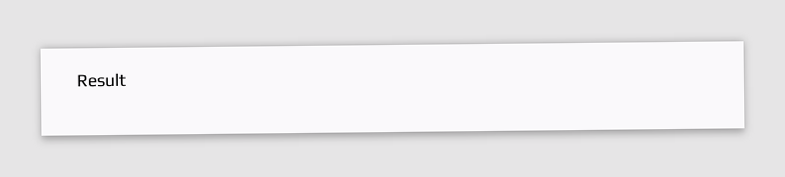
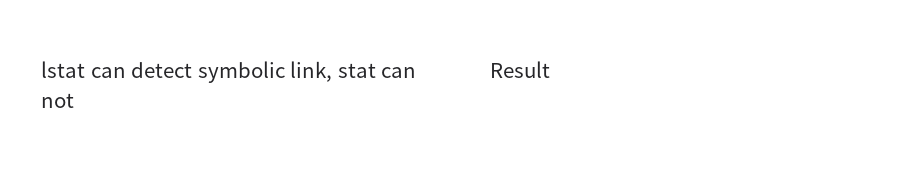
+ lstat can detect symbolic link, stat can not

